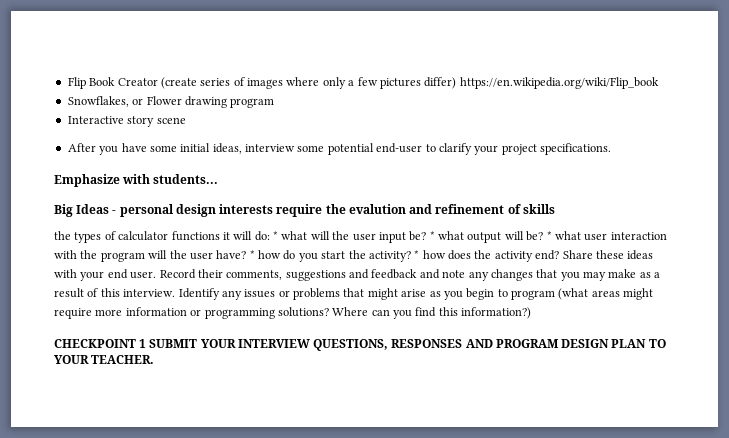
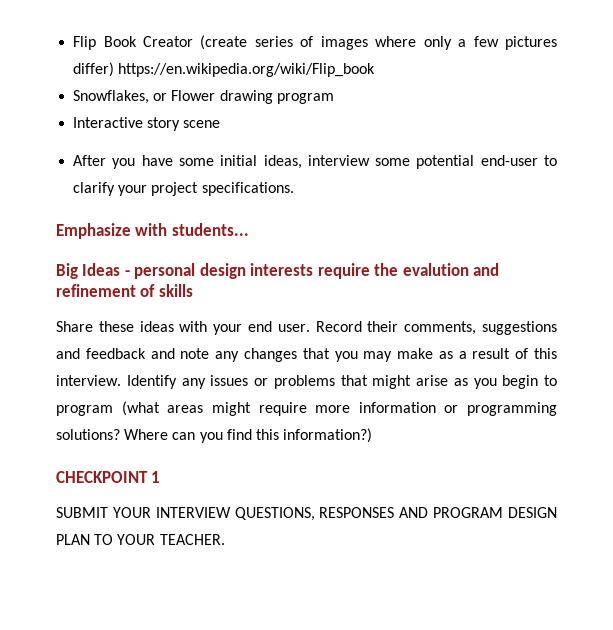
- the types of calculator functions it will do: * what will the user input be? * what output will be? * what user interaction with the program will the user have? * how do you start the activity? * how does the activity end?
- CHECKPOINT 1 SUBMIT YOUR INTERVIEW QUESTIONS, RESPONSES AND PROGRAM DESIGN PLAN TO YOUR TEACHER.
+ CHECKPOINT 1
+ SUBMIT YOUR INTERVIEW QUESTIONS, RESPONSES AND PROGRAM DESIGN PLAN TO YOUR TEACHER.

